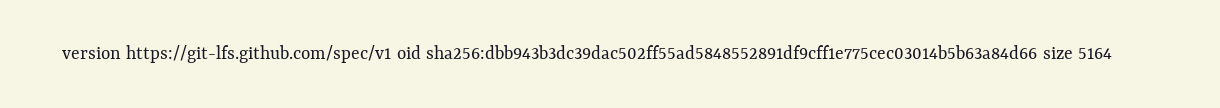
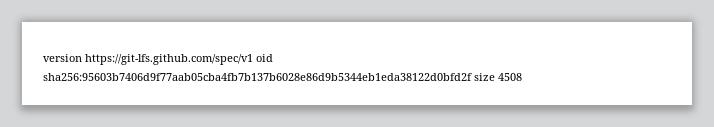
- version https://git-lfs.github.com/spec/v1 oid sha256:dbb943b3dc39dac502ff55ad5848552891df9cff1e775cec03014b5b63a84d66 size 5164
+ version https://git-lfs.github.com/spec/v1 oid sha256:95603b7406d9f77aab05cba4fb7b137b6028e86d9b5344eb1eda38122d0bfd2f size 4508

